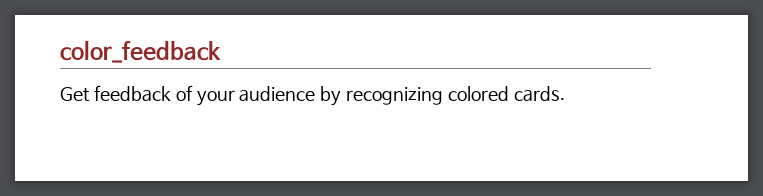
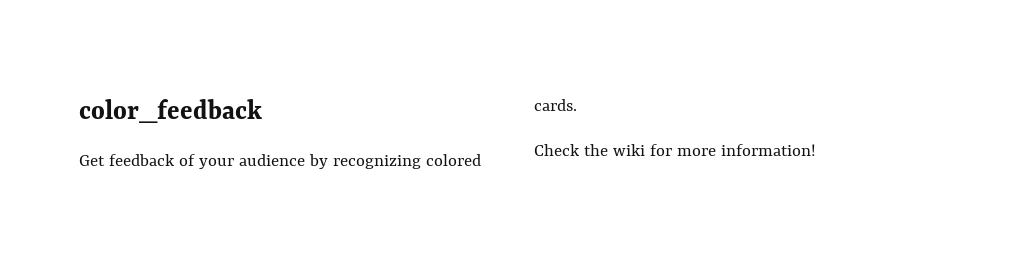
+ Check the wiki for more information!

